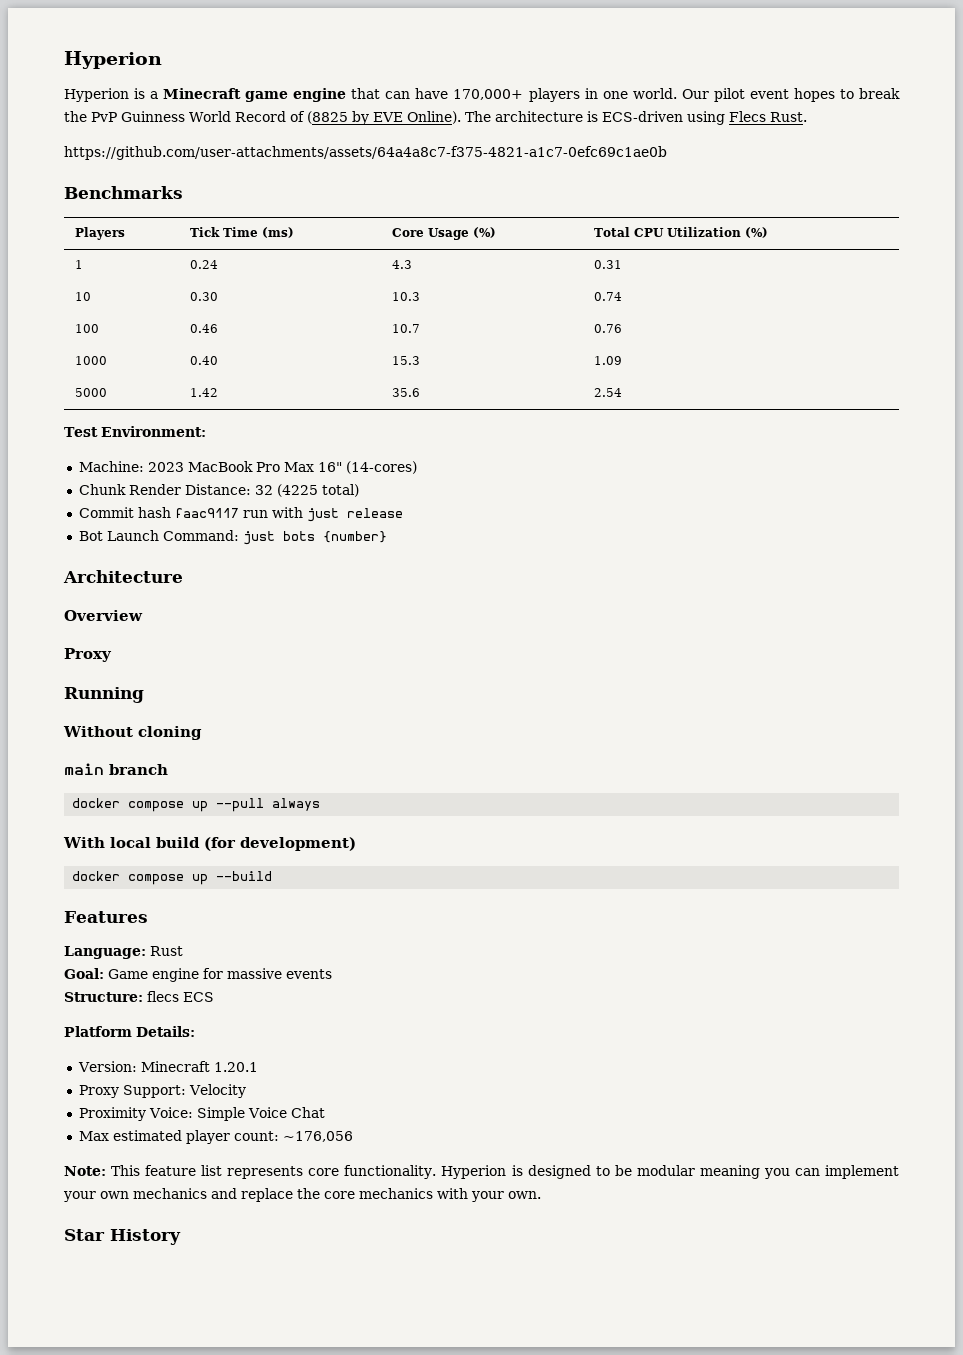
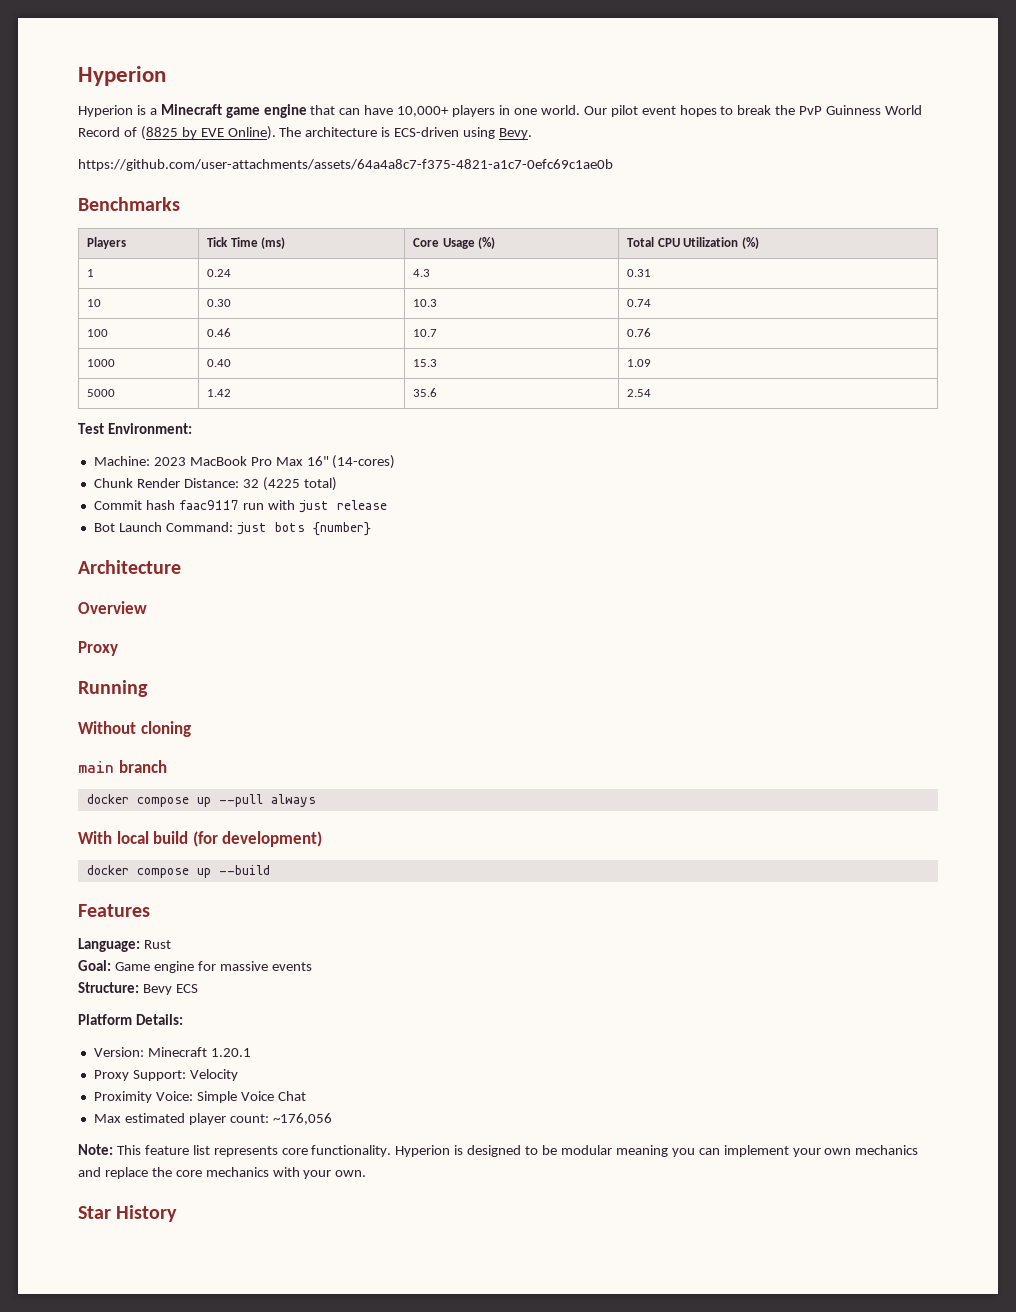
- Hyperion is a Minecraft game engine that can have 170,000+ players in one world.
+ Hyperion is a Minecraft game engine that can have 10,000+ players in one world.
- The architecture is ECS-driven using Flecs Rust.
+ The architecture is ECS-driven using Bevy.
- Structure: flecs ECS
+ Structure: Bevy ECS

